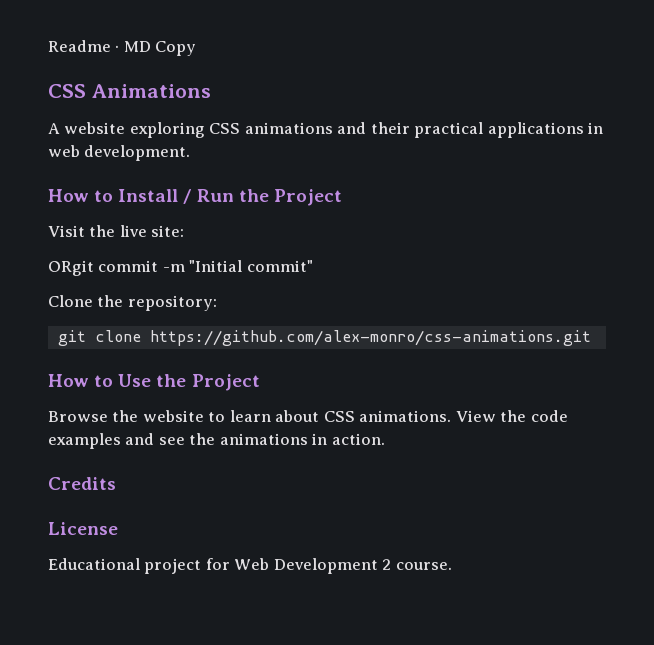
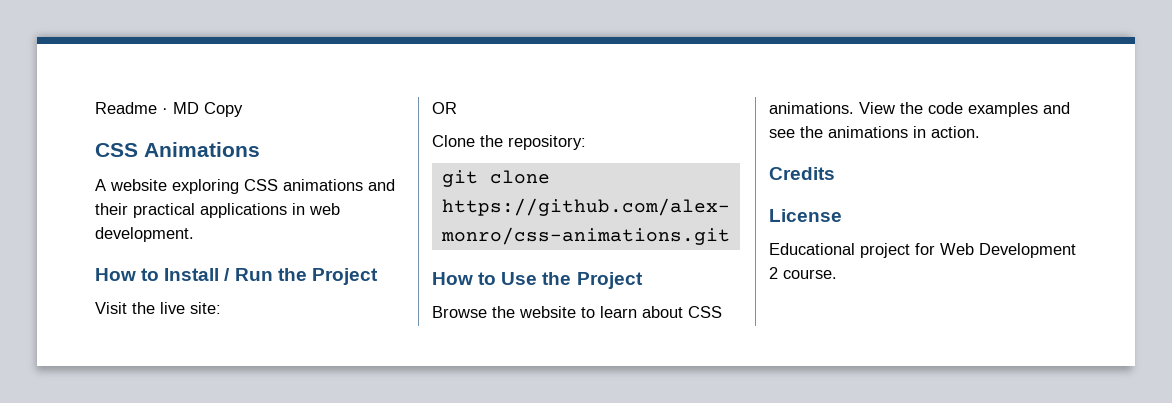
- ORgit commit -m "Initial commit"
+ OR

